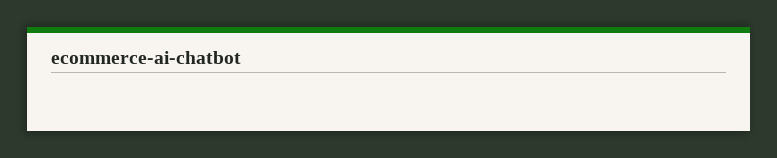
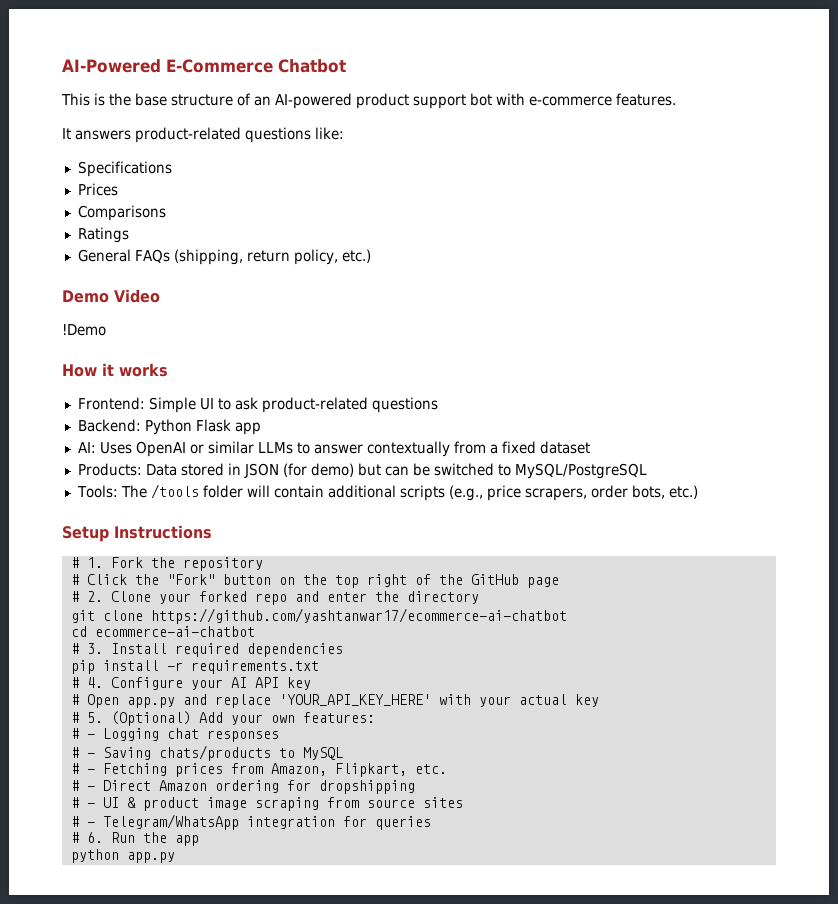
- ecommerce-ai-chatbot
+ AI-Powered E-Commerce Chatbot
+ This is the base structure of an AI-powered product support bot with e-commerce features.
+ It answers product-related questions like:
+ Specifications
+ Prices
+ Comparisons
+ Ratings
+ General FAQs (shipping, return policy, etc.)
+ Demo Video
+ !Demo
+ How it works
+ Frontend: Simple UI to ask product-related questions
+ Backend: Python Flask app
+ AI: Uses OpenAI or similar LLMs to answer contextually from a fixed dataset
+ Products: Data stored in JSON (for demo) but can be switched to MySQL/PostgreSQL
+ Tools: The /tools folder will contain additional scripts (e.g., price scrapers, order bots, etc.)
+ Setup Instructions
+ # 1. Fork the repository
+ # Click the "Fork" button on the top right of the GitHub page
+ # 2. Clone your forked repo and enter the directory
+ git clone https://github.com/yashtanwar17/ecommerce-ai-chatbot
+ cd ecommerce-ai-chatbot
+ # 3. Install required dependencies
+ pip install -r requirements.txt
+ # 4. Configure your AI API key
+ # Open app.py and replace 'YOUR_API_KEY_HERE' with your actual key
+ # 5. (Optional) Add your own features:
+ # - Logging chat responses
+ # - Saving chats/products to MySQL
+ # - Fetching prices from Amazon, Flipkart, etc.
+ # - Direct Amazon ordering for dropshipping
+ # - UI & product image scraping from source sites
+ # - Telegram/WhatsApp integration for queries
+ # 6. Run the app
+ python app.py

